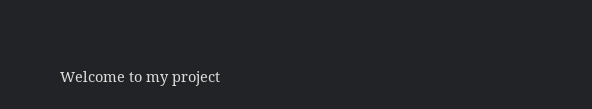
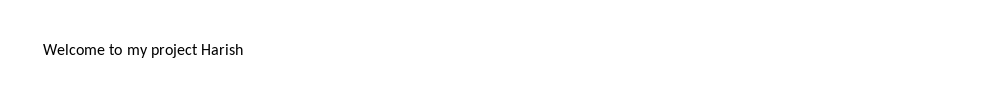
- Welcome to my project
+ Welcome to my project Harish

